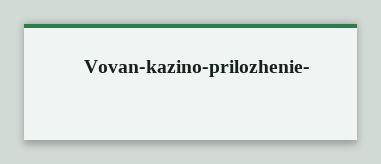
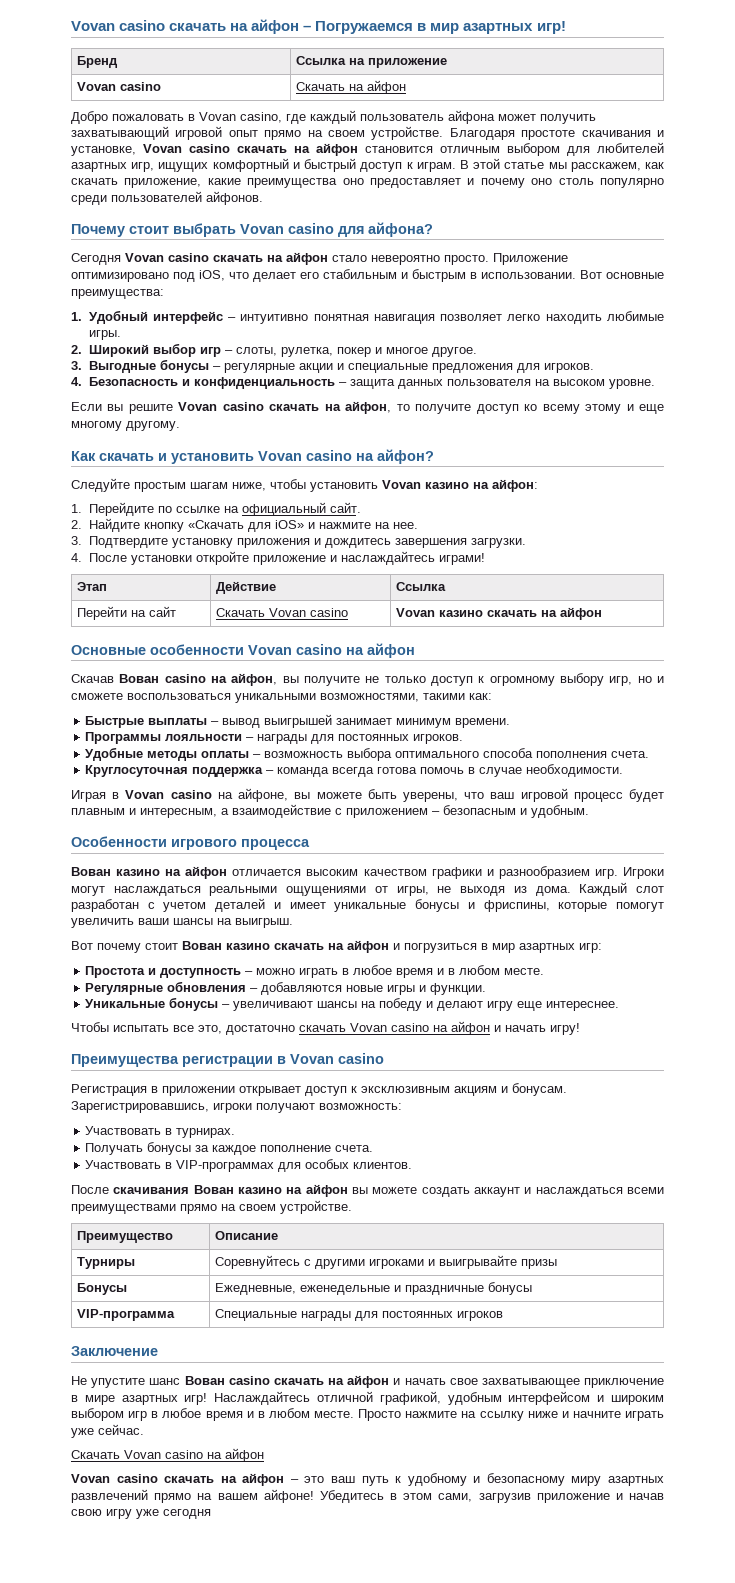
- Vovan-kazino-prilozhenie-
+ Vovan casino скачать на айфон – Погружаемся в мир азартных игр!
+ Бренд | Ссылка на приложение
+ Vovan casino | Скачать на айфон
+ Добро пожаловать в Vovan casino, где каждый пользователь айфона может получить захватывающий игровой опыт прямо на своем устройстве. Благодаря простоте скачивания и установке, Vovan casino скачать на айфон становится отличным выбором для любителей азартных игр, ищущих комфортный и быстрый доступ к играм. В этой статье мы расскажем, как скачать приложение, какие преимущества оно предоставляет и почему оно столь популярно среди пользователей айфонов.
+ Почему стоит выбрать Vovan casino для айфона?
+ Сегодня Vovan casino скачать на айфон стало невероятно просто. Приложение оптимизировано под iOS, что делает его стабильным и быстрым в использовании. Вот основные преимущества:
+ 1. Удобный интерфейс – интуитивно понятная навигация позволяет легко находить любимые игры.
+ 2. Широкий выбор игр – слоты, рулетка, покер и многое другое.
+ 3. Выгодные бонусы – регулярные акции и специальные предложения для игроков.
+ 4. Безопасность и конфиденциальность – защита данных пользователя на высоком уровне.
+ Если вы решите Vovan casino скачать на айфон, то получите доступ ко всему этому и еще многому другому.
+ Как скачать и установить Vovan casino на айфон?
+ Следуйте простым шагам ниже, чтобы установить Vovan казино на айфон:
+ 1. Перейдите по ссылке на официальный сайт.
+ 2. Найдите кнопку «Скачать для iOS» и нажмите на нее.
+ 3. Подтвердите установку приложения и дождитесь завершения загрузки.
+ 4. После установки откройте приложение и наслаждайтесь играми!
+ Этап | Действие | Ссылка
+ Перейти на сайт | Скачать Vovan casino | Vovan казино скачать на айфон
+ Основные особенности Vovan casino на айфон
+ Скачав Вован casino на айфон, вы получите не только доступ к огромному выбору игр, но и сможете воспользоваться уникальными возможностями, такими как:
+ Быстрые выплаты – вывод выигрышей занимает минимум времени.
+ Программы лояльности – награды для постоянных игроков.
+ Удобные методы оплаты – возможность выбора оптимального способа пополнения счета.
+ Круглосуточная поддержка – команда всегда готова помочь в случае необходимости.
+ Играя в Vovan casino на айфоне, вы можете быть уверены, что ваш игровой процесс будет плавным и интересным, а взаимодействие с приложением – безопасным и удобным.
+ Особенности игрового процесса
+ Вован казино на айфон отличается высоким качеством графики и разнообразием игр. Игроки могут наслаждаться реальными ощущениями от игры, не выходя из дома. Каждый слот разработан с учетом деталей и имеет уникальные бонусы и фриспины, которые помогут увеличить ваши шансы на выигрыш.
+ Вот почему стоит Вован казино скачать на айфон и погрузиться в мир азартных игр:
+ Простота и доступность – можно играть в любое время и в любом месте.
+ Регулярные обновления – добавляются новые игры и функции.
+ Уникальные бонусы – увеличивают шансы на победу и делают игру еще интереснее.
+ Чтобы испытать все это, достаточно скачать Vovan casino на айфон и начать игру!
+ Преимущества регистрации в Vovan casino
+ Регистрация в приложении открывает доступ к эксклюзивным акциям и бонусам. Зарегистрировавшись, игроки получают возможность:
+ Участвовать в турнирах.
+ Получать бонусы за каждое пополнение счета.
+ Участвовать в VIP-программах для особых клиентов.
+ После скачивания Вован казино на айфон вы можете создать аккаунт и наслаждаться всеми преимуществами прямо на своем устройстве.
+ Преимущество | Описание
+ Турниры | Соревнуйтесь с другими игроками и выигрывайте призы
+ Бонусы | Ежедневные, еженедельные и праздничные бонусы
+ VIP-программа | Специальные награды для постоянных игроков
+ Заключение
+ Не упустите шанс Вован casino скачать на айфон и начать свое захватывающее приключение в мире азартных игр! Наслаждайтесь отличной графикой, удобным интерфейсом и широким выбором игр в любое время и в любом месте. Просто нажмите на ссылку ниже и начните играть уже сейчас.
+ Скачать Vovan casino на айфон
+ Vovan casino скачать на айфон – это ваш путь к удобному и безопасному миру азартных развлечений прямо на вашем айфоне! Убедитесь в этом сами, загрузив приложение и начав свою игру уже сегодня

